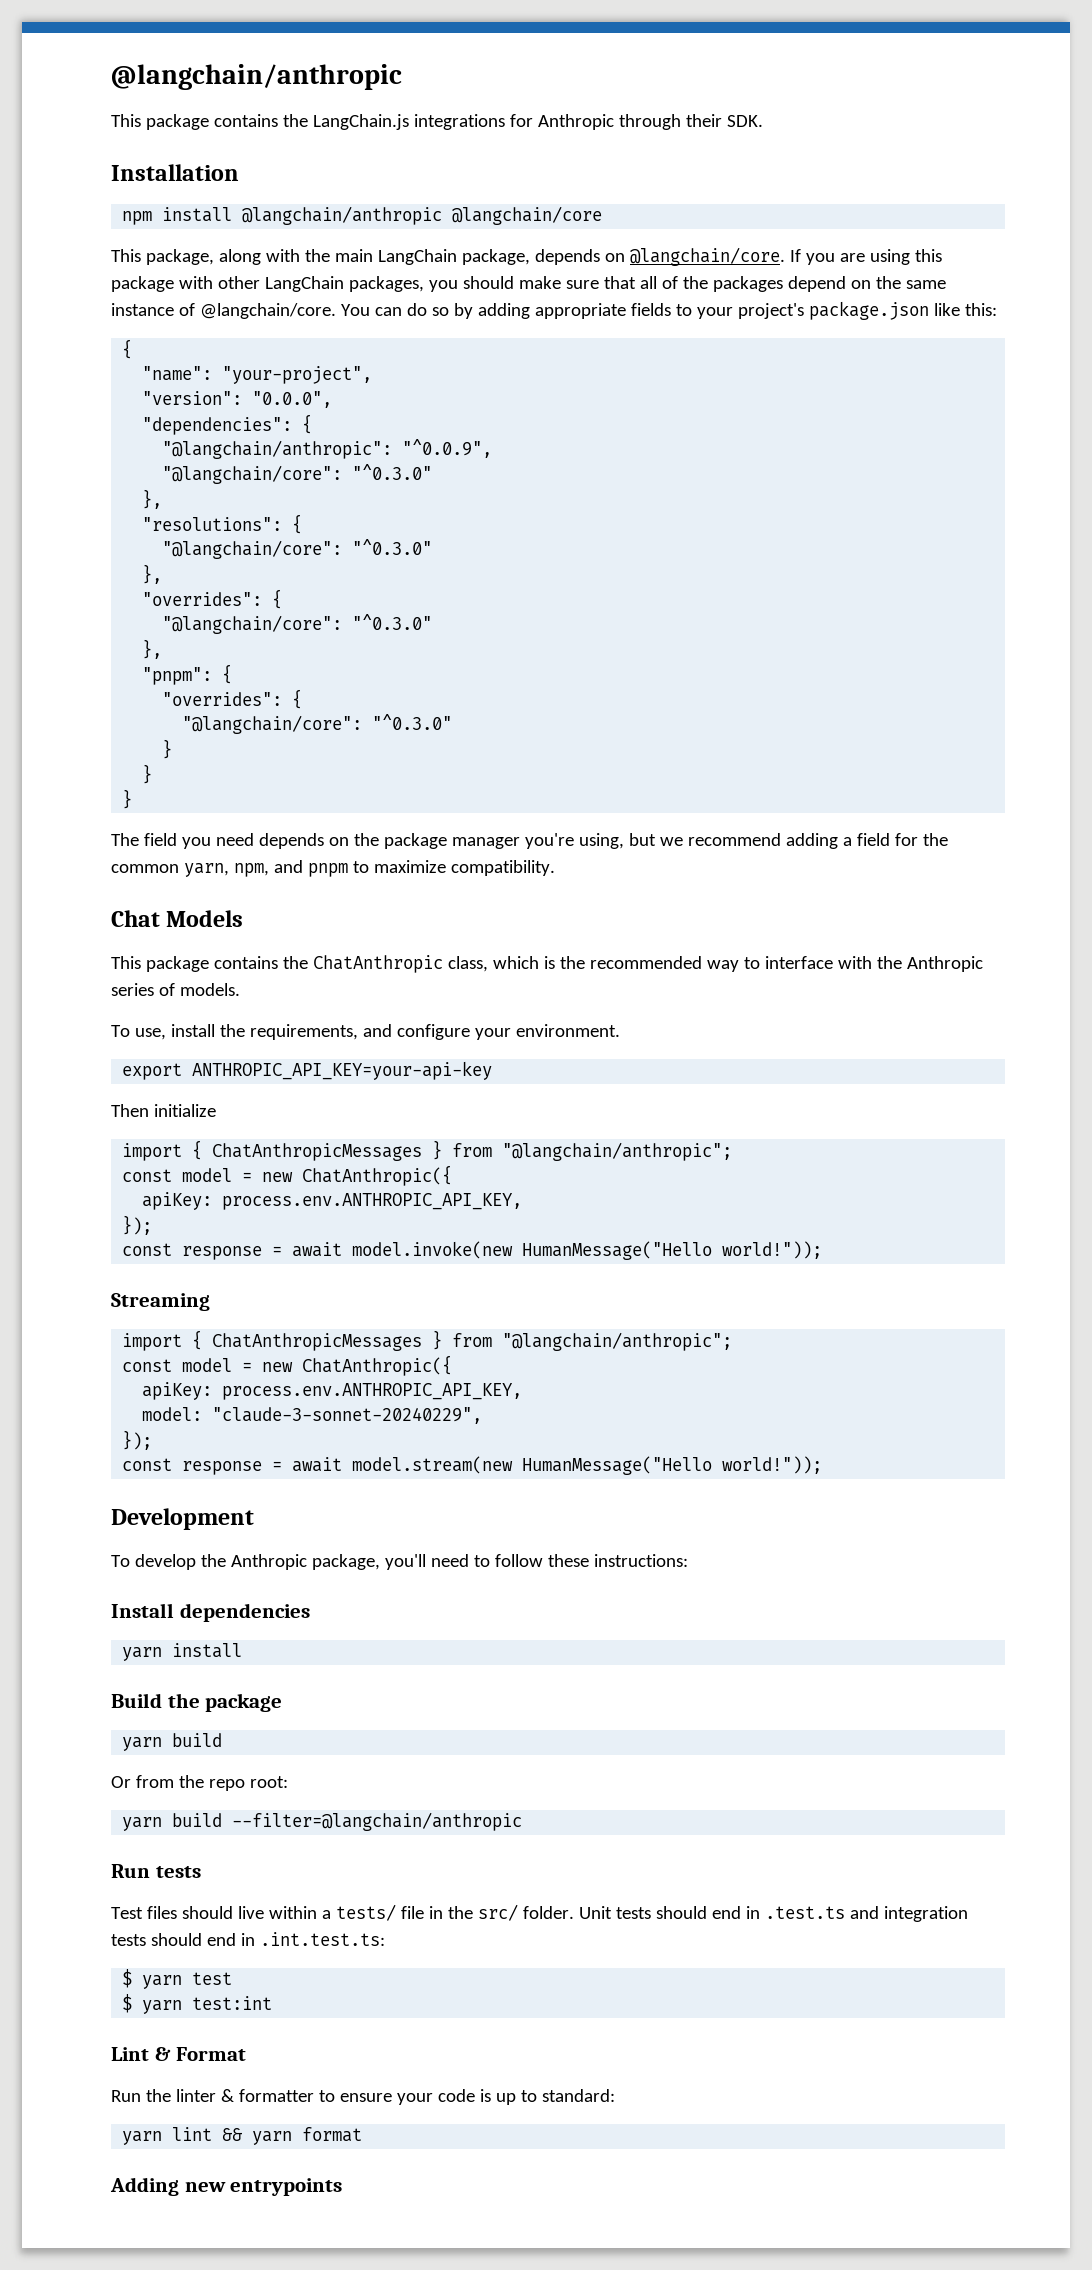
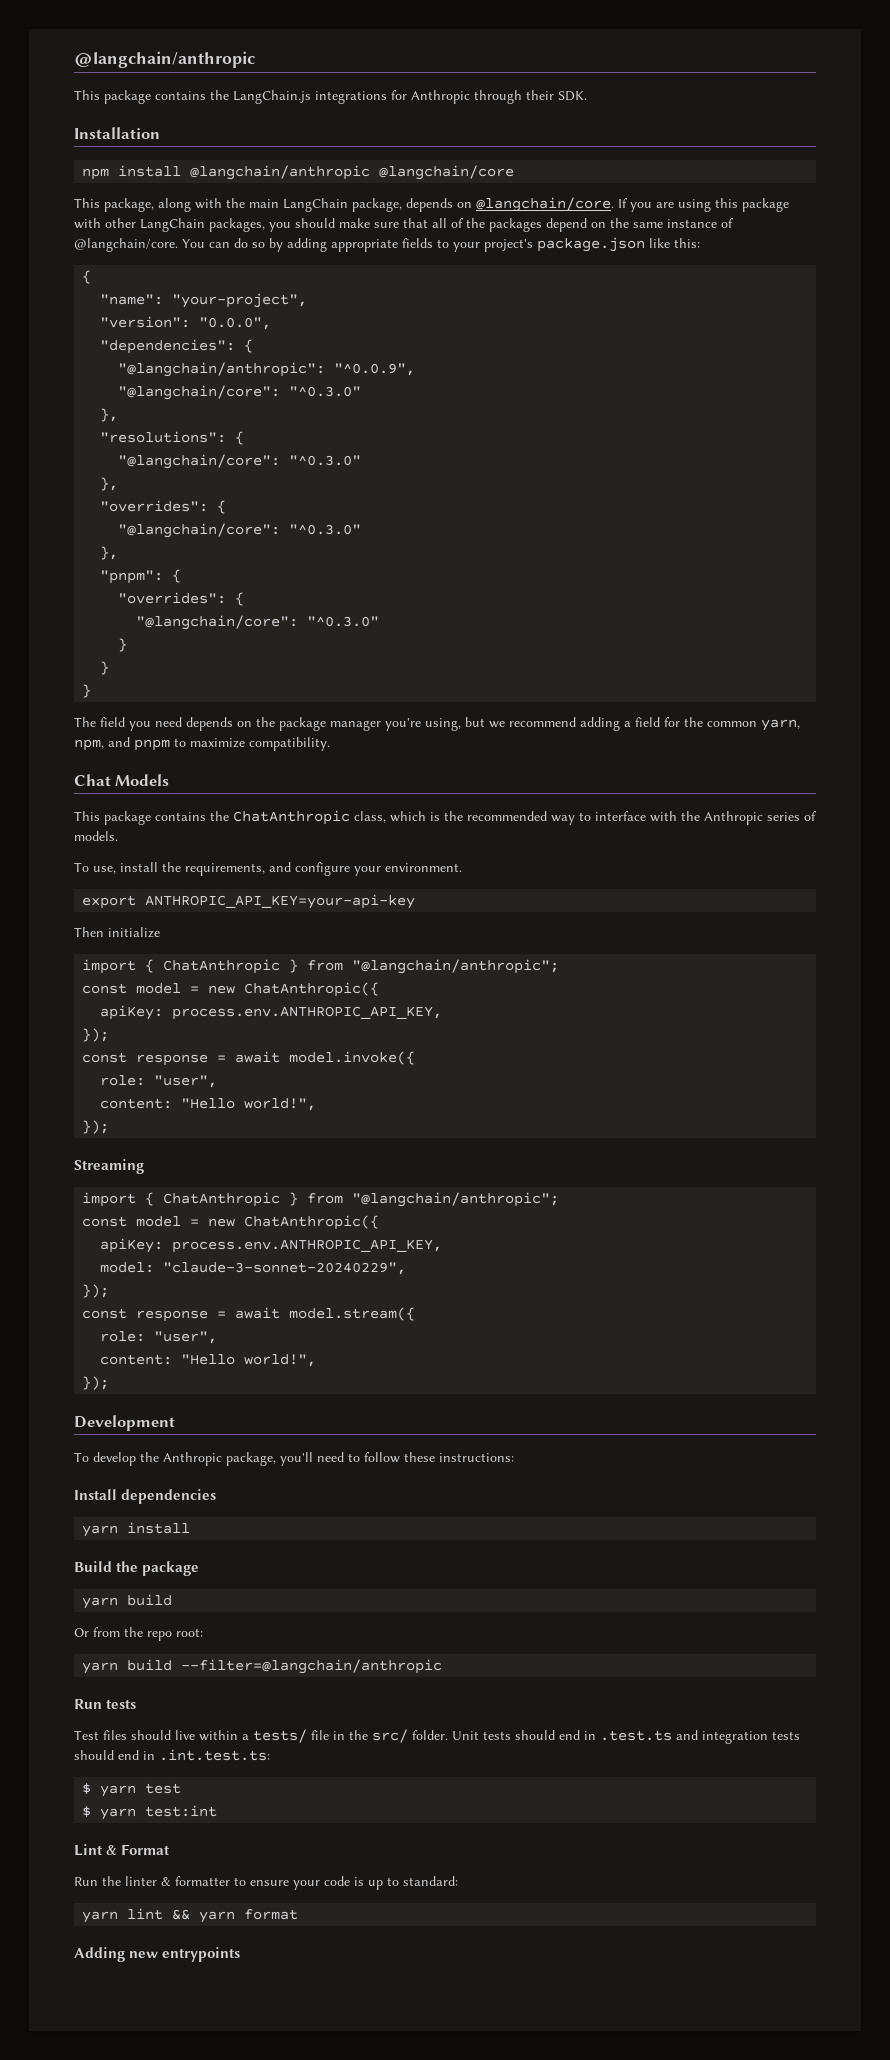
  Then initialize
- import { ChatAnthropicMessages } from "@langchain/anthropic";
+ import { ChatAnthropic } from "@langchain/anthropic";
- const response = await model.invoke(new HumanMessage("Hello world!"));
+ const response = await model.invoke({
+ role: "user",
+ content: "Hello world!",
+ });
  Streaming
- import { ChatAnthropicMessages } from "@langchain/anthropic";
+ import { ChatAnthropic } from "@langchain/anthropic";
- const response = await model.stream(new HumanMessage("Hello world!"));
+ const response = await model.stream({
+ role: "user",
+ content: "Hello world!",
+ });

